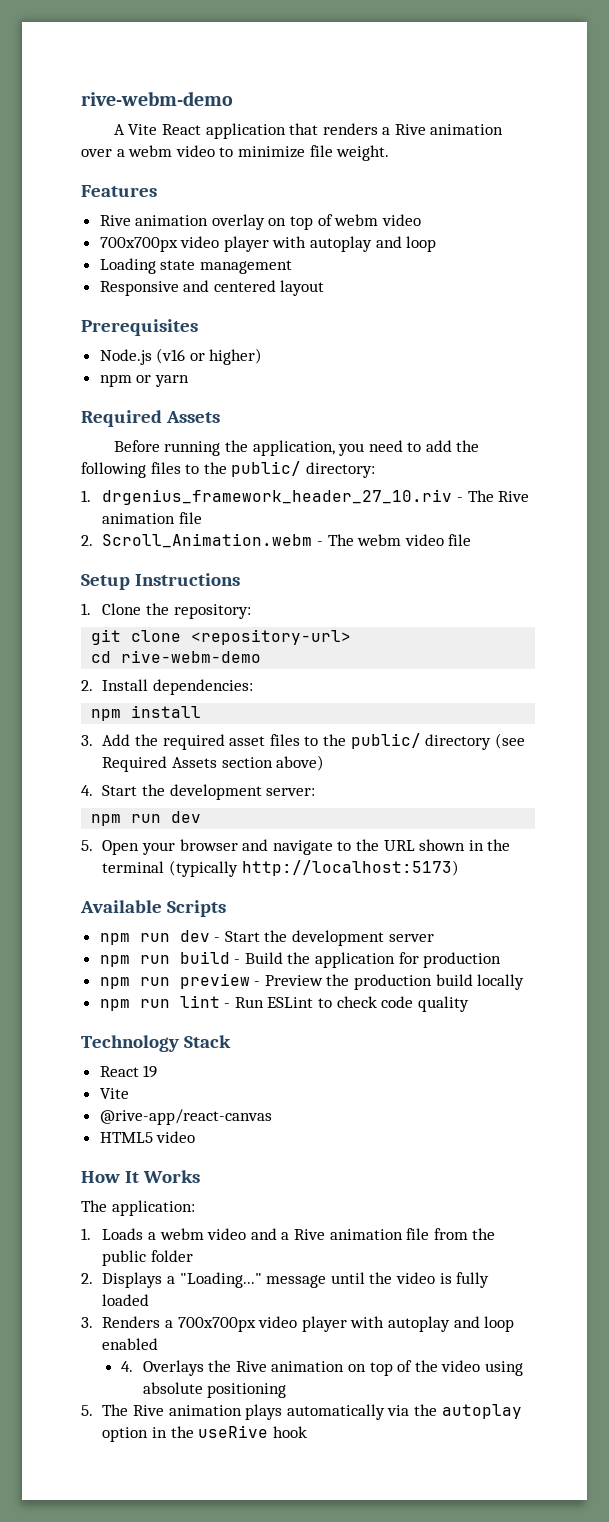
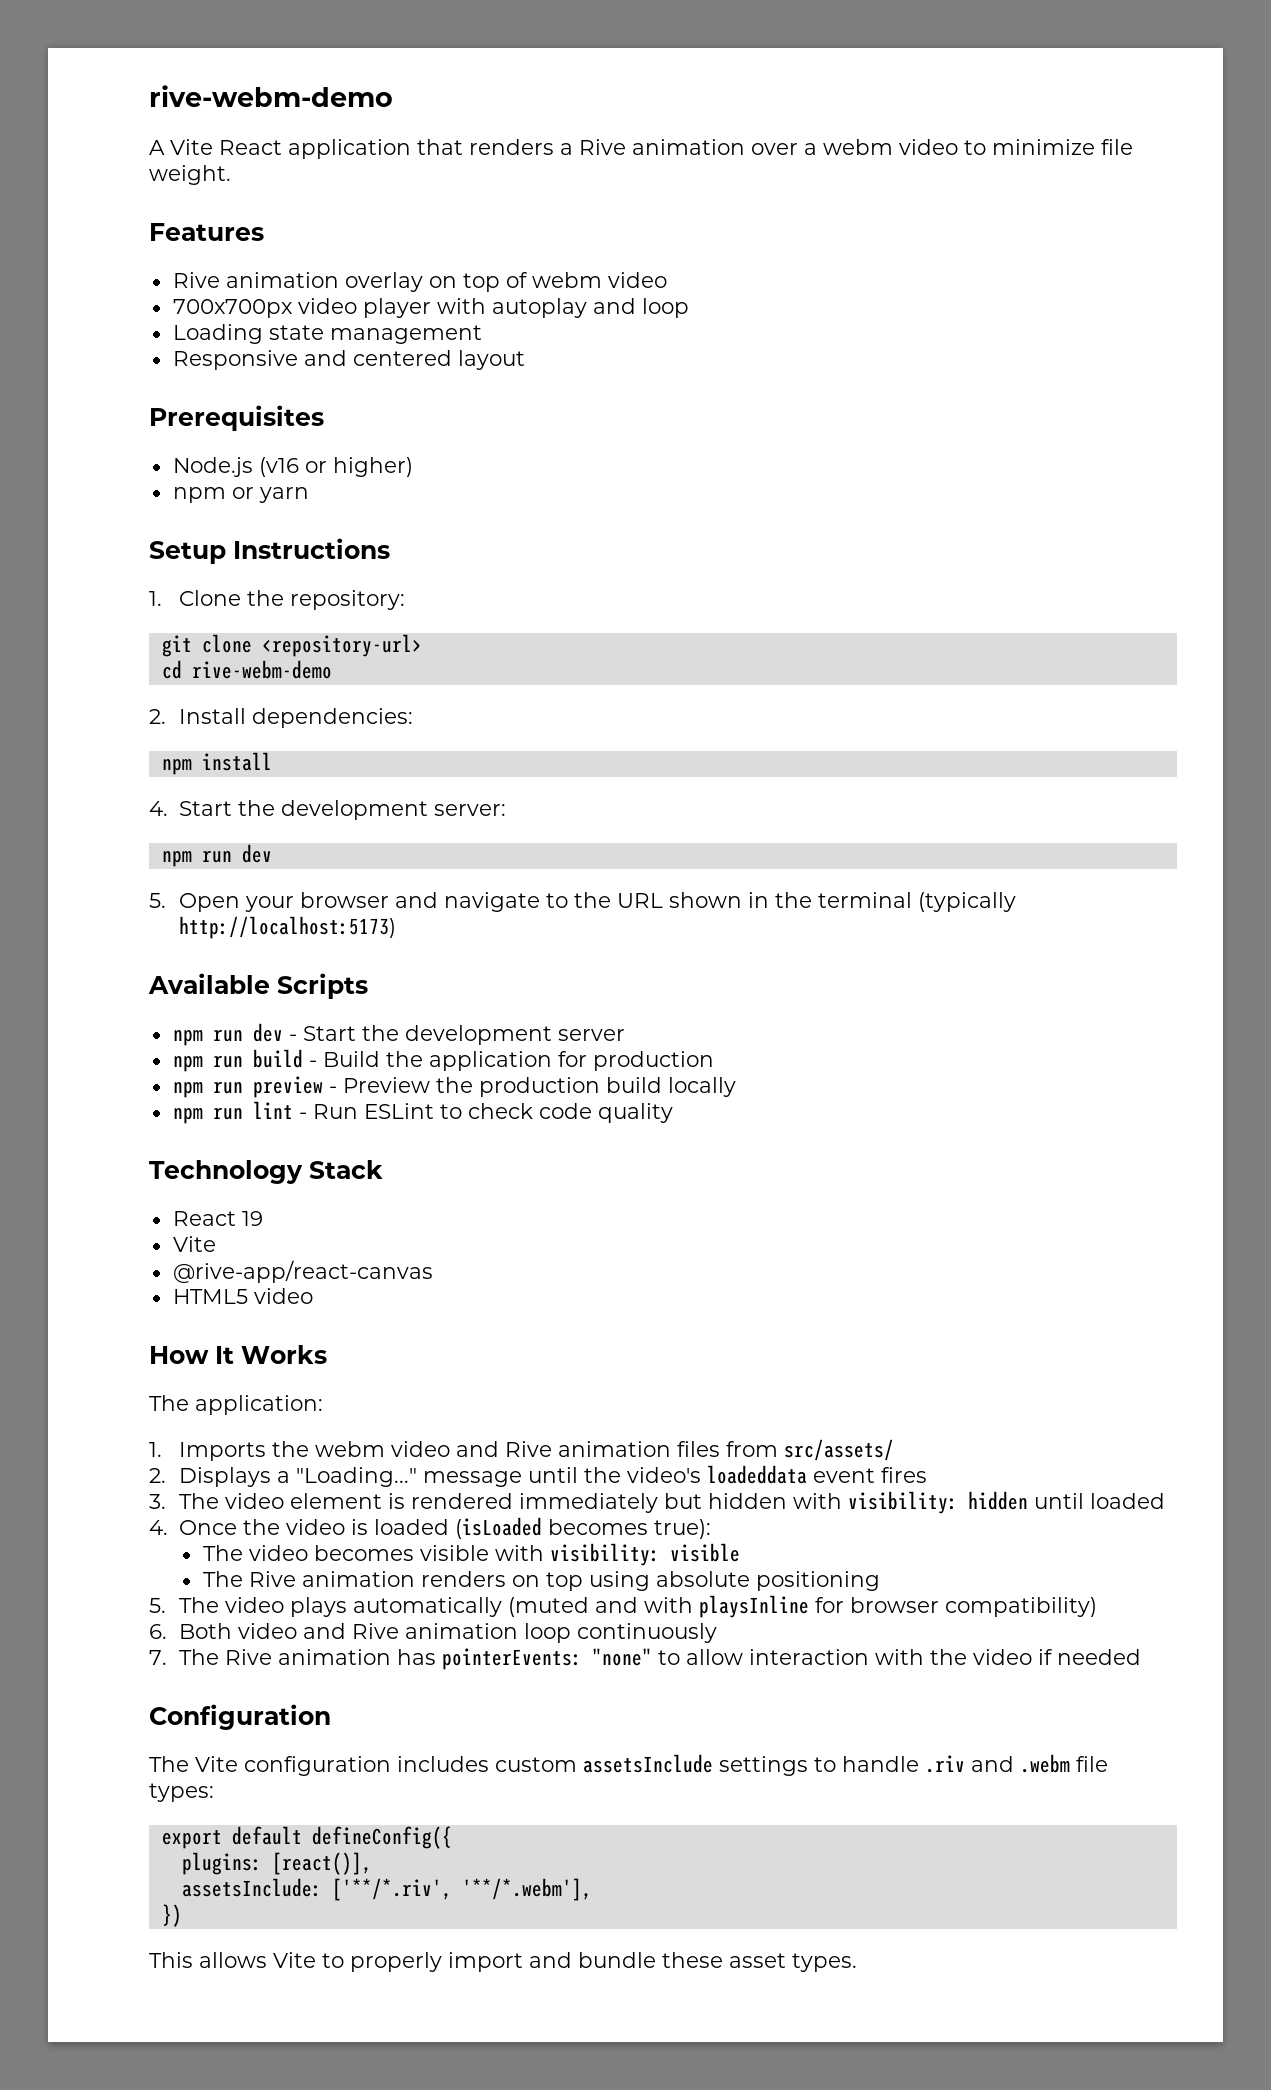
  npm or yarn
- Required Assets
- Before running the application, you need to add the following files to the public/ directory:
- 1. drgenius_framework_header_27_10.riv - The Rive animation file
- 2. Scroll_Animation.webm - The webm video file
- 3. Add the required asset files to the public/ directory (see Required Assets section above)
- 1. Loads a webm video and a Rive animation file from the public folder
+ 1. Imports the webm video and Rive animation files from src/assets/
- 2. Displays a "Loading..." message until the video is fully loaded
- 3. Renders a 700x700px video player with autoplay and loop enabled
- 4. Overlays the Rive animation on top of the video using absolute positioning
+ 2. Displays a "Loading..." message until the video's loadeddata event fires
+ 3. The video element is rendered immediately but hidden with visibility: hidden until loaded
+ 4. Once the video is loaded (isLoaded becomes true):
+ The video becomes visible with visibility: visible
+ The Rive animation renders on top using absolute positioning
- 5. The Rive animation plays automatically via the autoplay option in the useRive hook
+ 5. The video plays automatically (muted and with playsInline for browser compatibility)
+ 6. Both video and Rive animation loop continuously
+ 7. The Rive animation has pointerEvents: "none" to allow interaction with the video if needed
+ Configuration
+ The Vite configuration includes custom assetsInclude settings to handle .riv and .webm file types:
+ export default defineConfig({
+ plugins: [react()],
+ assetsInclude: ['**/*.riv', '**/*.webm'],
+ })
+ This allows Vite to properly import and bundle these asset types.

